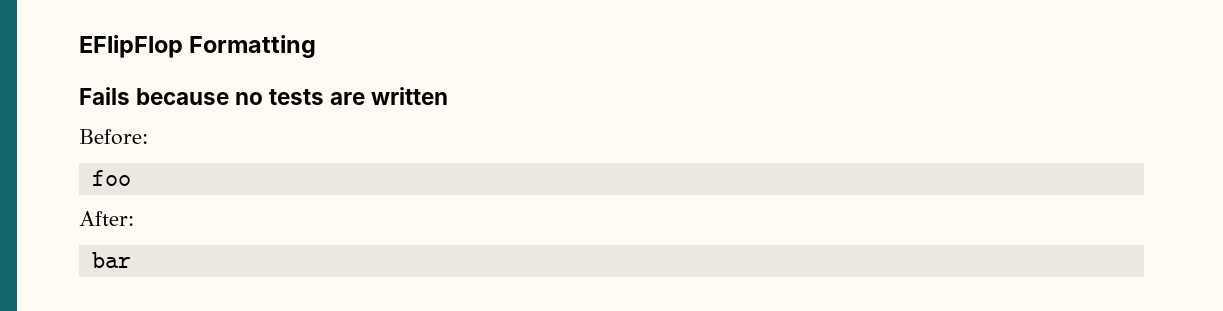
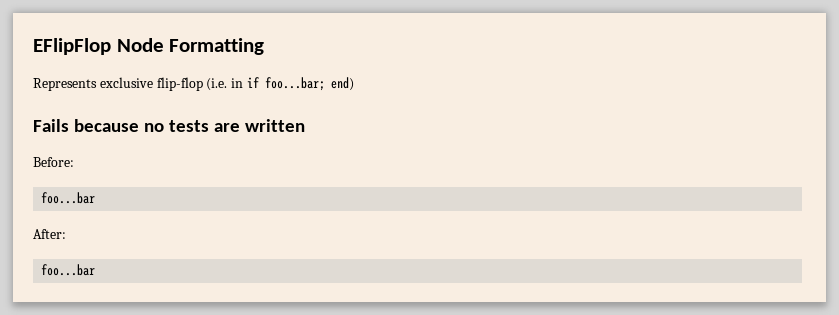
- EFlipFlop Formatting
+ EFlipFlop Node Formatting
+ Represents exclusive flip-flop (i.e. in if foo...bar; end)
  Before:
- foo
+ foo...bar
  After:
- bar
+ foo...bar

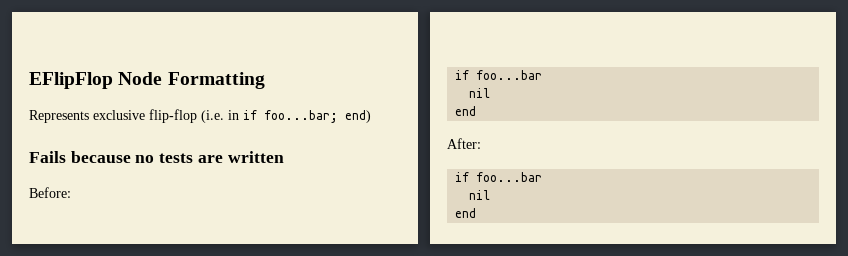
  Before:
- foo...bar
+ if foo...bar
+ nil
+ end
  After:
- foo...bar
+ if foo...bar
+ nil
+ end

